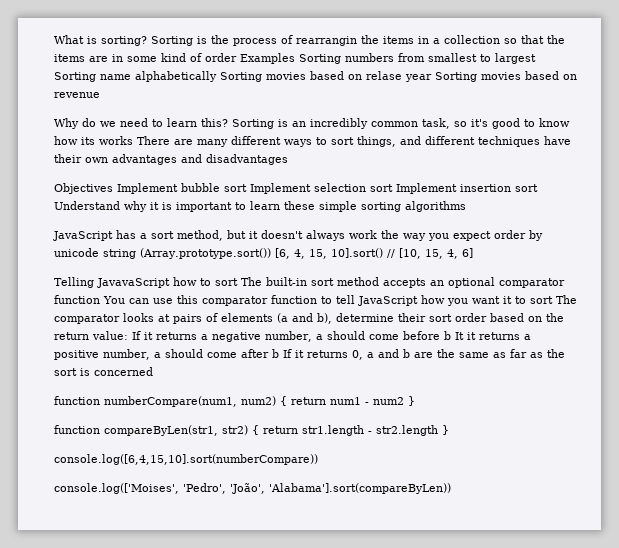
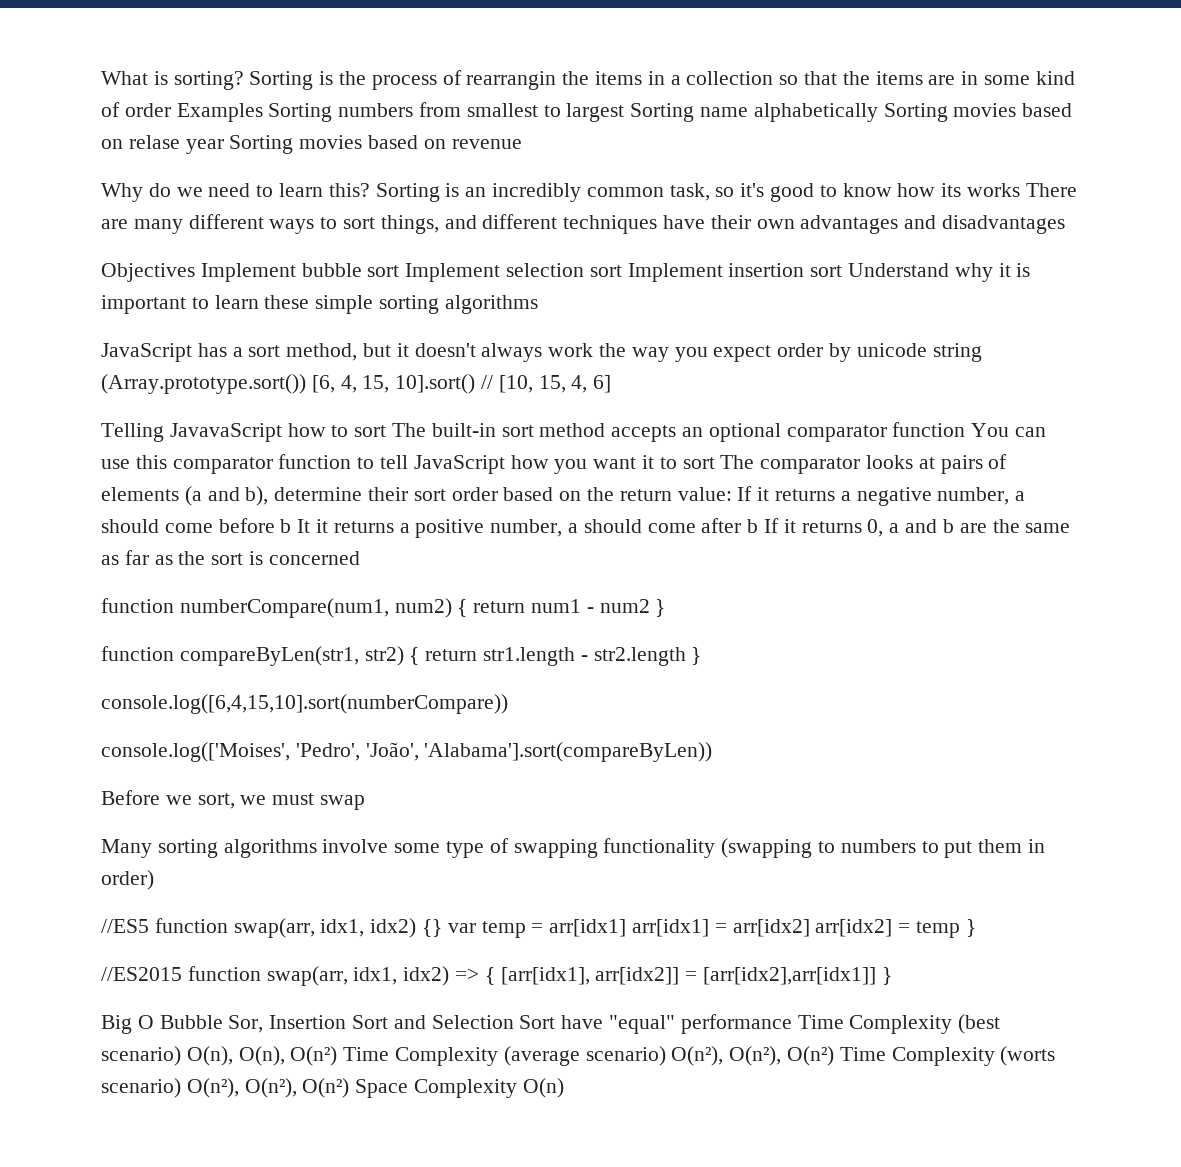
+ Before we sort, we must swap
+ Many sorting algorithms involve some type of swapping functionality (swapping to numbers to put them in order)
+ //ES5 function swap(arr, idx1, idx2) {} var temp = arr[idx1] arr[idx1] = arr[idx2] arr[idx2] = temp }
+ //ES2015 function swap(arr, idx1, idx2) => { [arr[idx1], arr[idx2]] = [arr[idx2],arr[idx1]] }
+ Big O Bubble Sor, Insertion Sort and Selection Sort have "equal" performance Time Complexity (best scenario) O(n), O(n), O(n²) Time Complexity (average scenario) O(n²), O(n²), O(n²) Time Complexity (worts scenario) O(n²), O(n²), O(n²) Space Complexity O(n)

